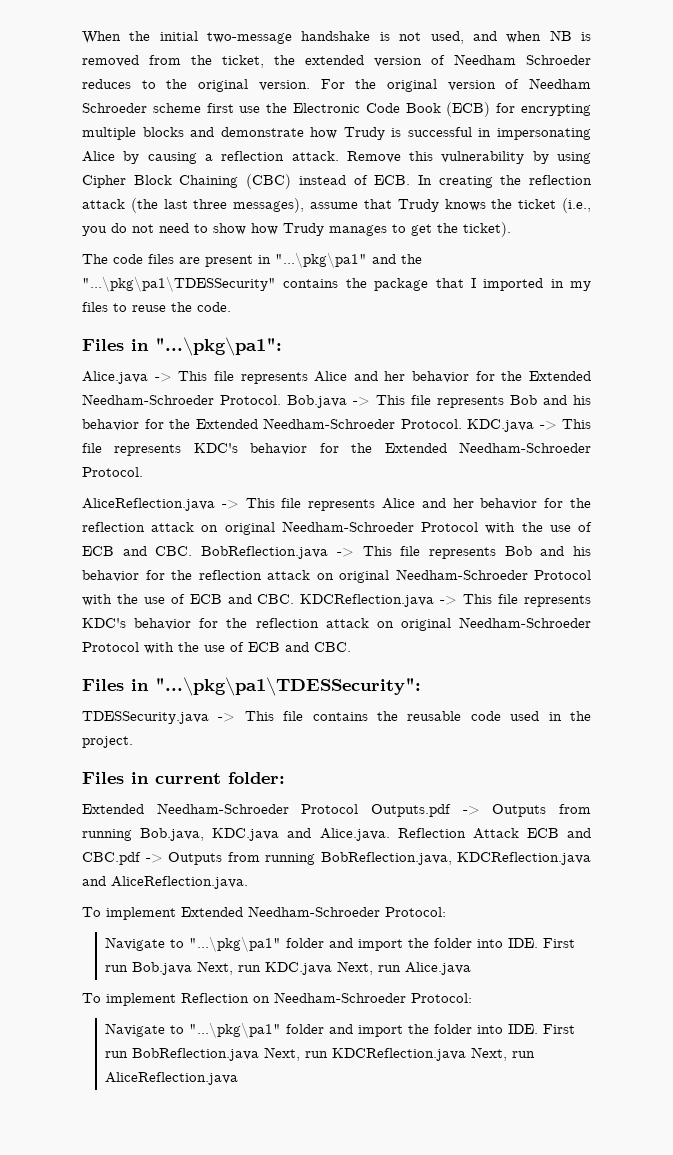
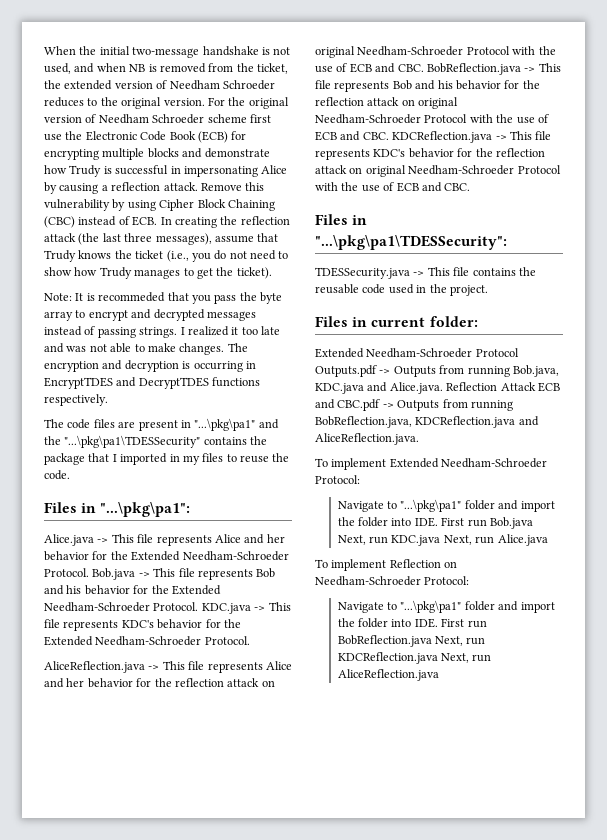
+ Note: It is recommeded that you pass the byte array to encrypt and decrypted messages instead of passing strings. I realized it too late and was not able to make changes. The encryption and decryption is occurring in EncryptTDES and DecryptTDES functions respectively.

